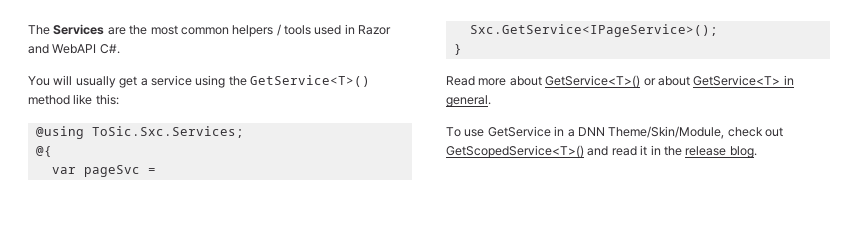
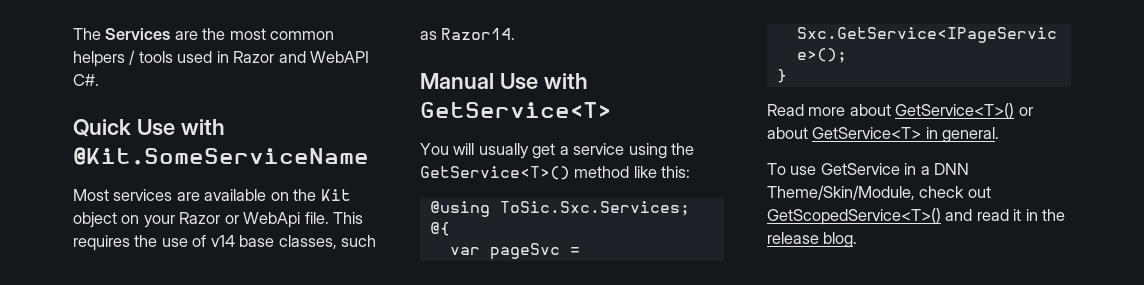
+ Quick Use with @Kit.SomeServiceName
+ Most services are available on the Kit object on your Razor or WebApi file. This requires the use of v14 base classes, such as Razor14.
+ Manual Use with GetService<T>

